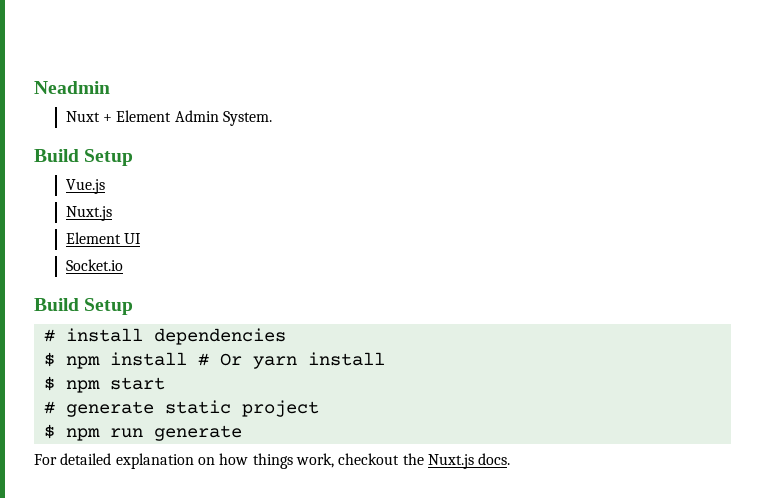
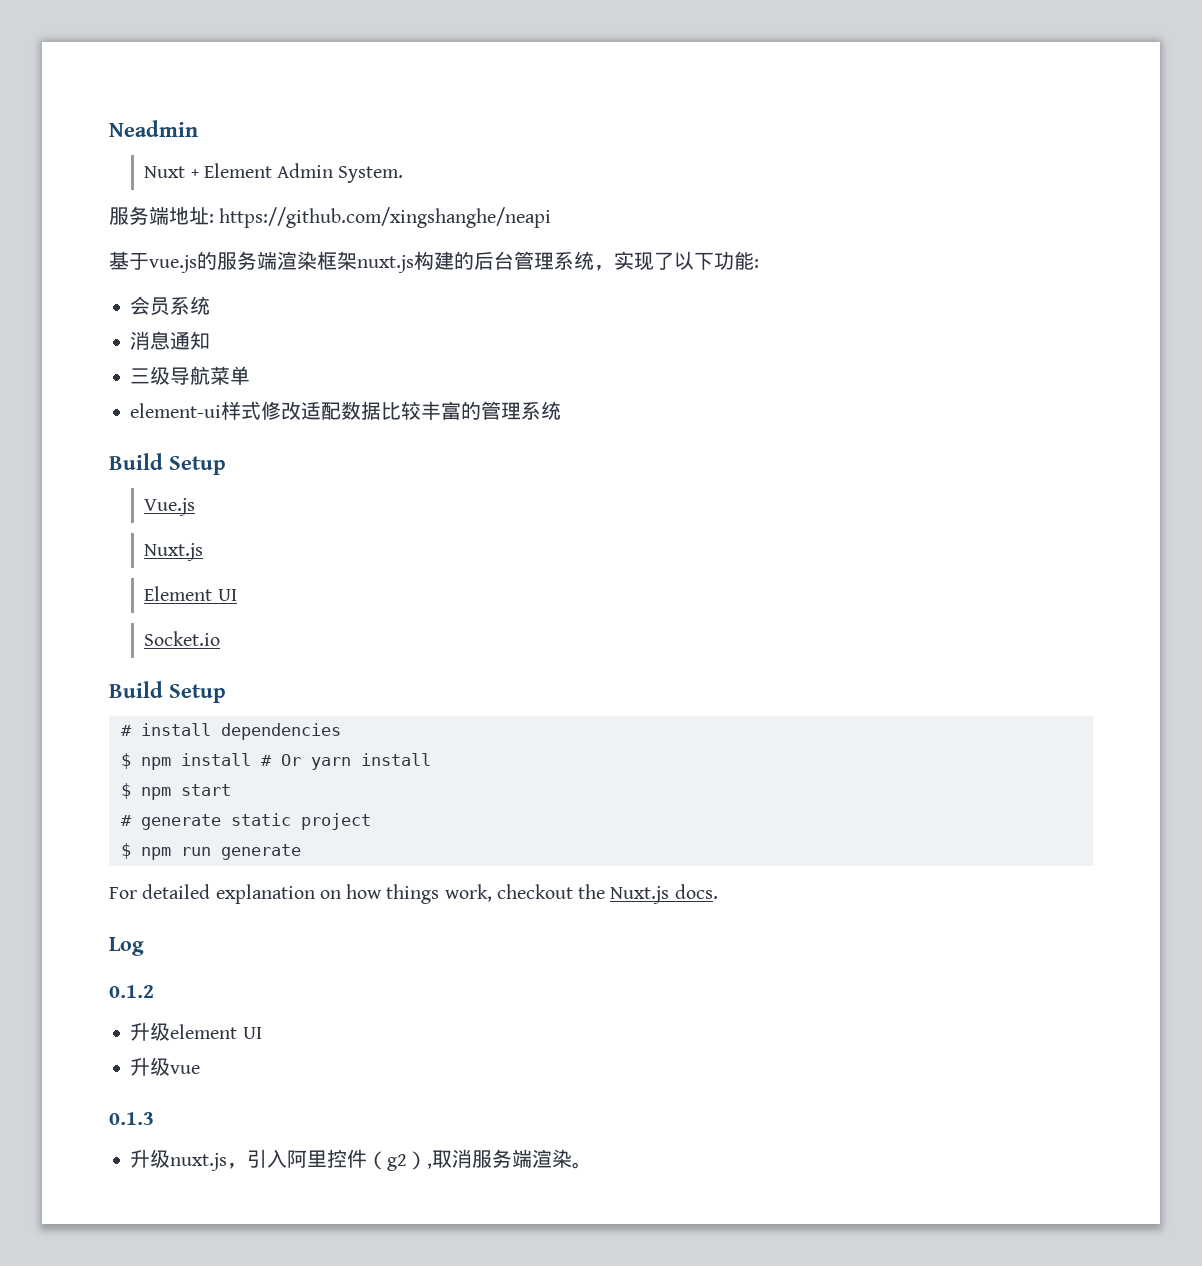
+ 服务端地址: https://github.com/xingshanghe/neapi
+ 基于vue.js的服务端渲染框架nuxt.js构建的后台管理系统，实现了以下功能:
+ 会员系统
+ 消息通知
+ 三级导航菜单
+ element-ui样式修改适配数据比较丰富的管理系统
+ Log
+ 0.1.2
+ 升级element UI
+ 升级vue
+ 0.1.3
+ 升级nuxt.js，引入阿里控件（g2）,取消服务端渲染。

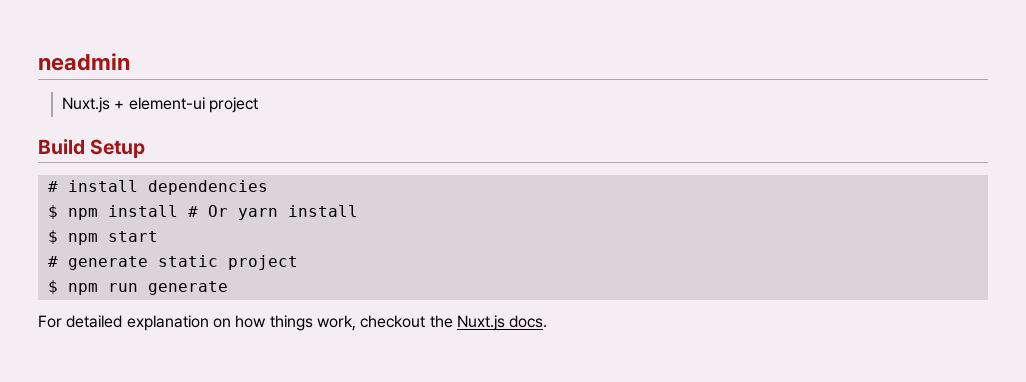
- Neadmin
- Nuxt + Element Admin System.
- 服务端地址: https://github.com/xingshanghe/neapi
- 基于vue.js的服务端渲染框架nuxt.js构建的后台管理系统，实现了以下功能:
- 会员系统
- 消息通知
- 三级导航菜单
- element-ui样式修改适配数据比较丰富的管理系统
- Build Setup
- Vue.js
- Nuxt.js
- Element UI
- Socket.io
+ neadmin
+ Nuxt.js + element-ui project
- Log
- 0.1.2
- 升级element UI
- 升级vue
- 0.1.3
- 升级nuxt.js，引入阿里控件（g2）,取消服务端渲染。

